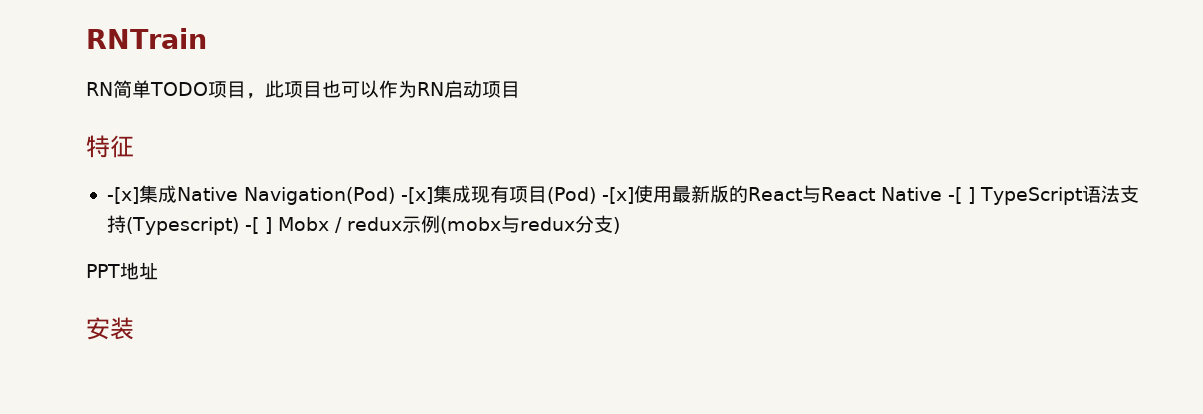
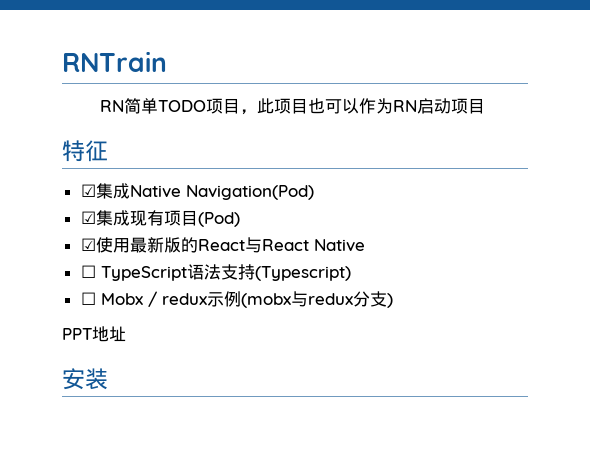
- -[x]集成Native Navigation(Pod) -[x]集成现有项目(Pod) -[x]使用最新版的React与React Native -[ ] TypeScript语法支持(Typescript) -[ ] Mobx / redux示例(mobx与redux分支)
+ ☑集成Native Navigation(Pod)
+ ☑集成现有项目(Pod)
+ ☑使用最新版的React与React Native
+ ☐ TypeScript语法支持(Typescript)
+ ☐ Mobx / redux示例(mobx与redux分支)

